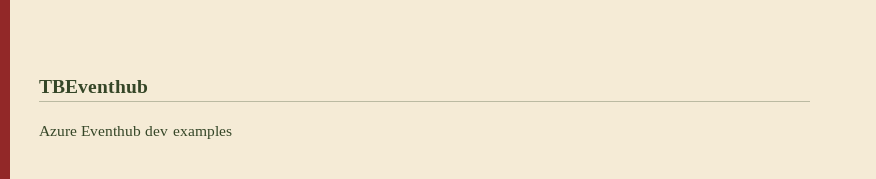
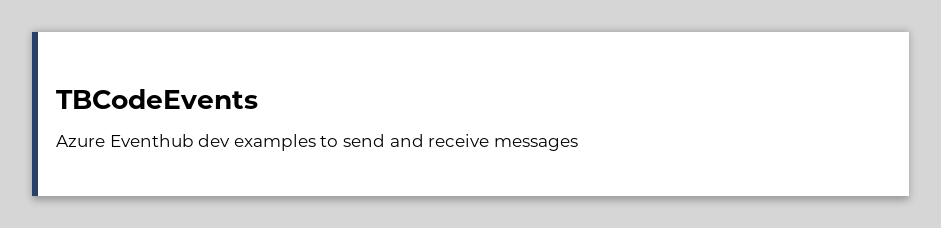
- TBEventhub
+ TBCodeEvents
- Azure Eventhub dev examples
+ Azure Eventhub dev examples to send and receive messages

